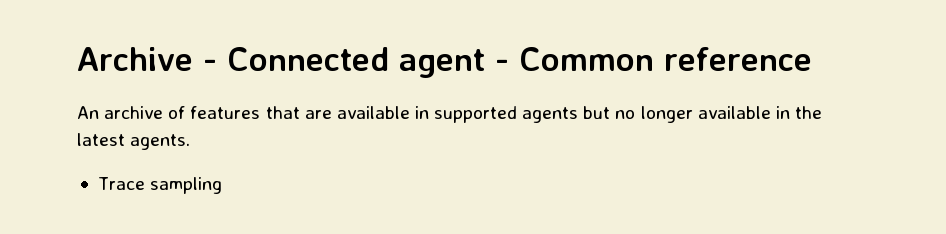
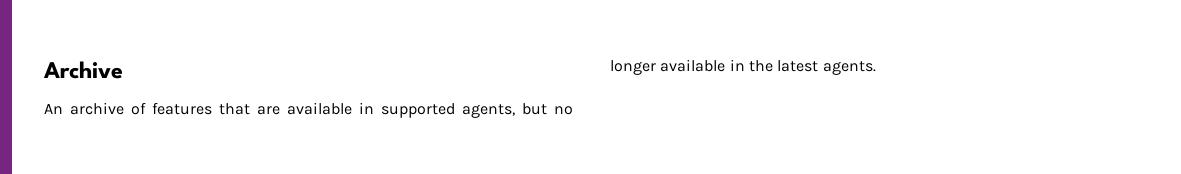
- Archive - Connected agent - Common reference
+ Archive
- An archive of features that are available in supported agents but no longer available in the latest agents.
+ An archive of features that are available in supported agents, but no longer available in the latest agents.
- Trace sampling

